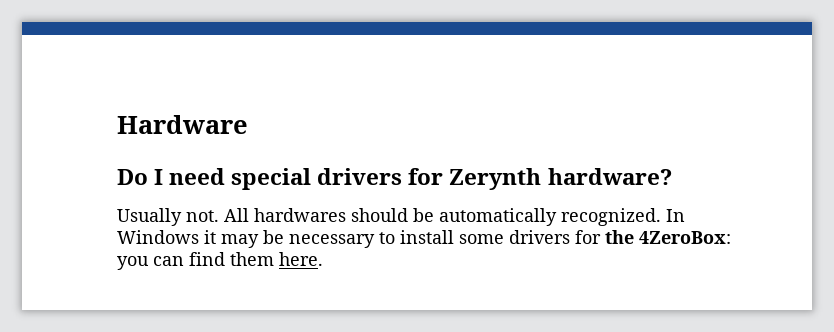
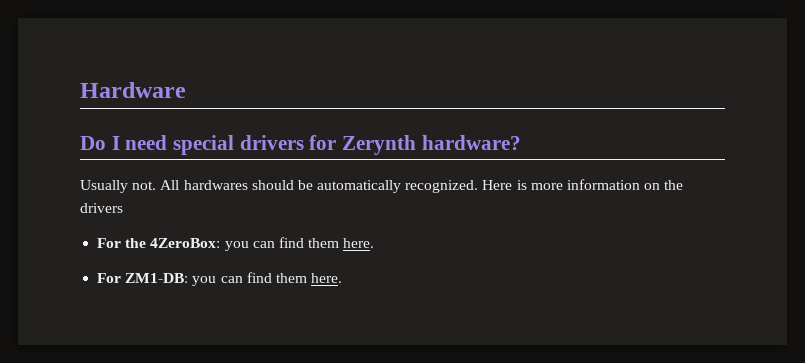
- In Windows it may be necessary to install some drivers for the 4ZeroBox: you can find them here.
+ Here is more information on the drivers
+ For the 4ZeroBox: you can find them here.
+ For ZM1-DB: you can find them here.

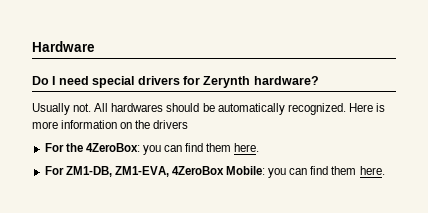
- For ZM1-DB: you can find them here.
+ For ZM1-DB, ZM1-EVA, 4ZeroBox Mobile: you can find them here.

